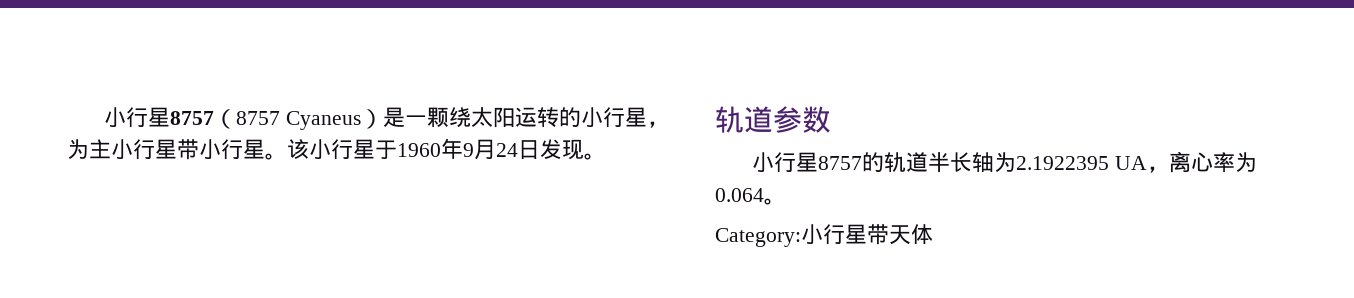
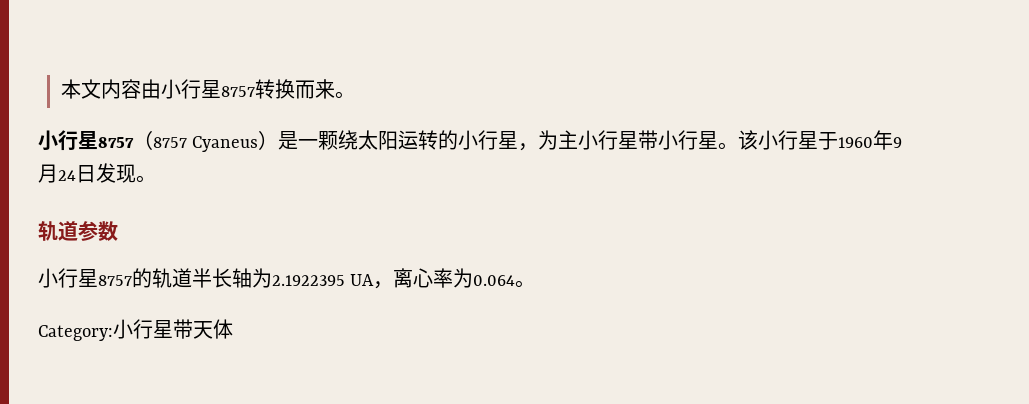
+ 本文内容由小行星8757转换而来。

